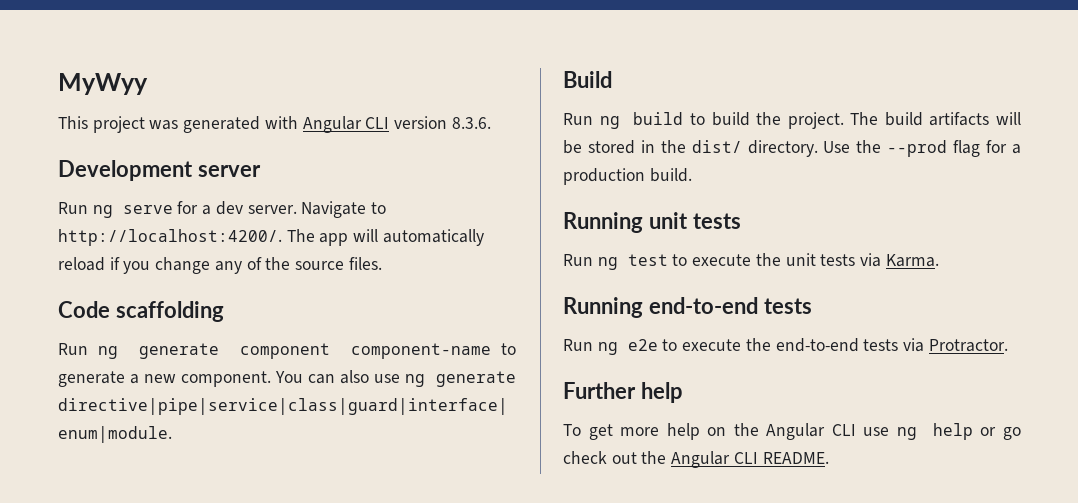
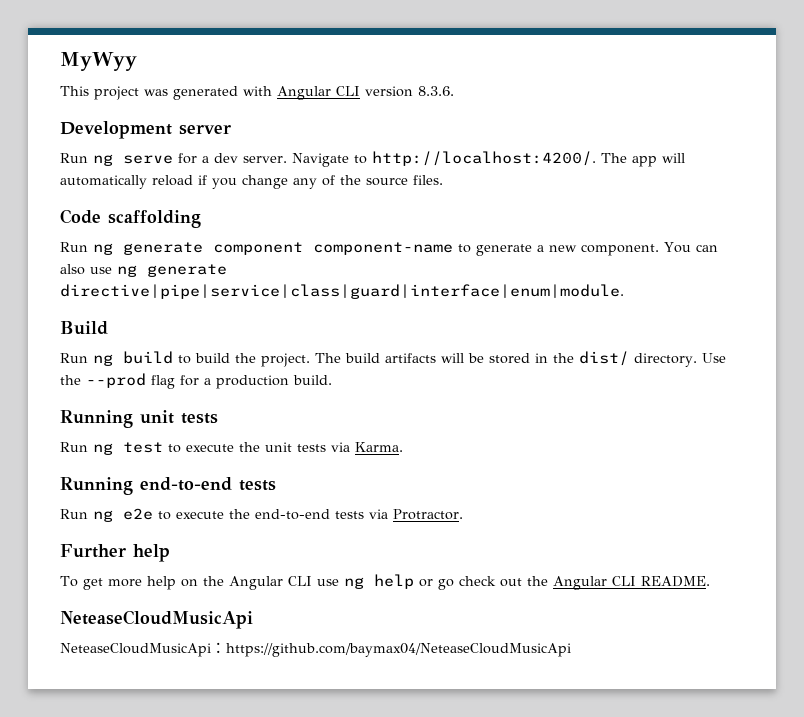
  To get more help on the Angular CLI use ng help or go check out the Angular CLI README.
+ NeteaseCloudMusicApi
+ NeteaseCloudMusicApi：https://github.com/baymax04/NeteaseCloudMusicApi

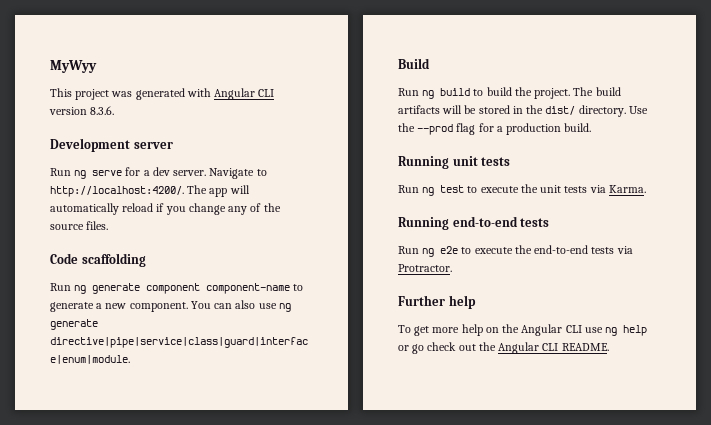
  To get more help on the Angular CLI use ng help or go check out the Angular CLI README.
- NeteaseCloudMusicApi
- NeteaseCloudMusicApi：https://github.com/baymax04/NeteaseCloudMusicApi

